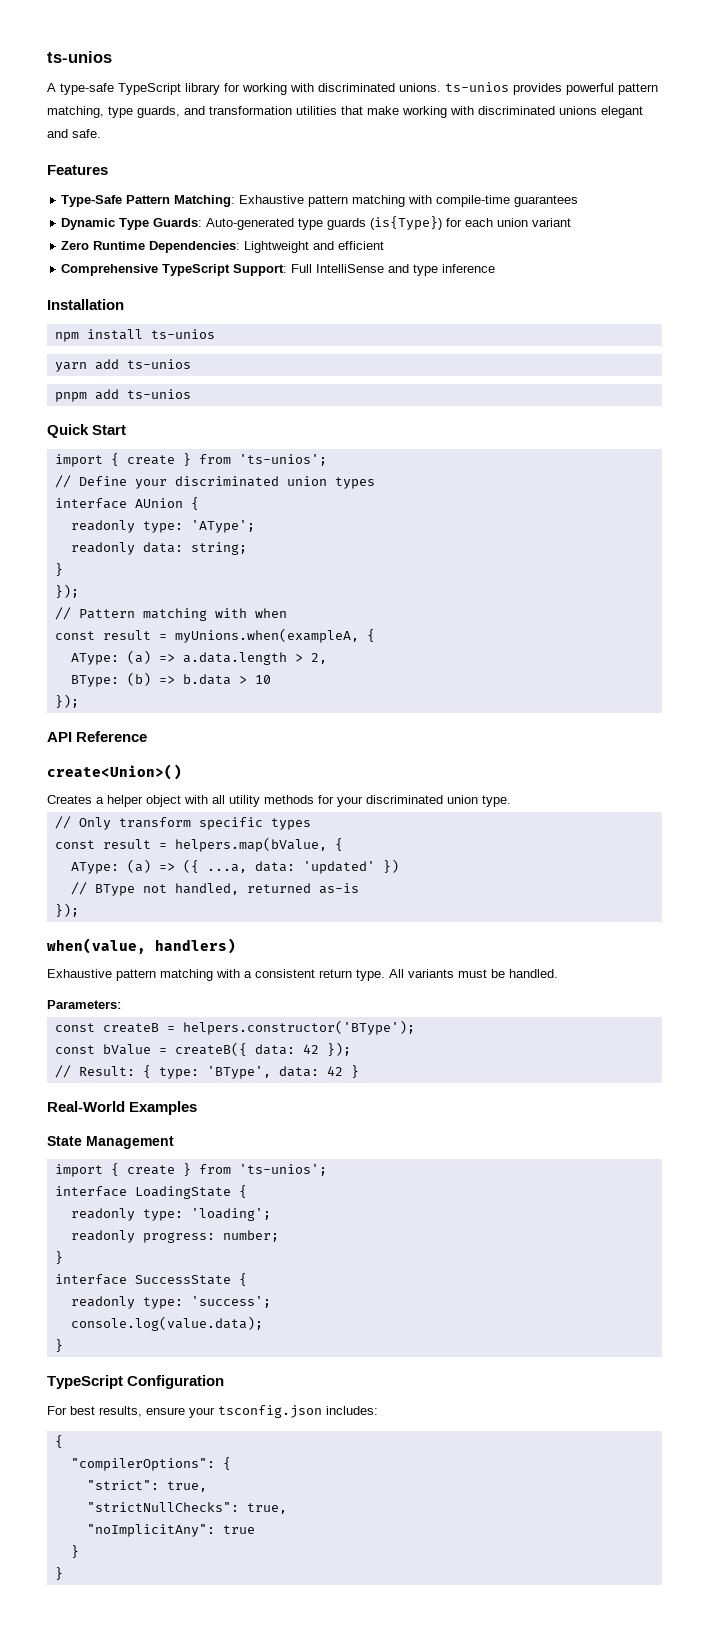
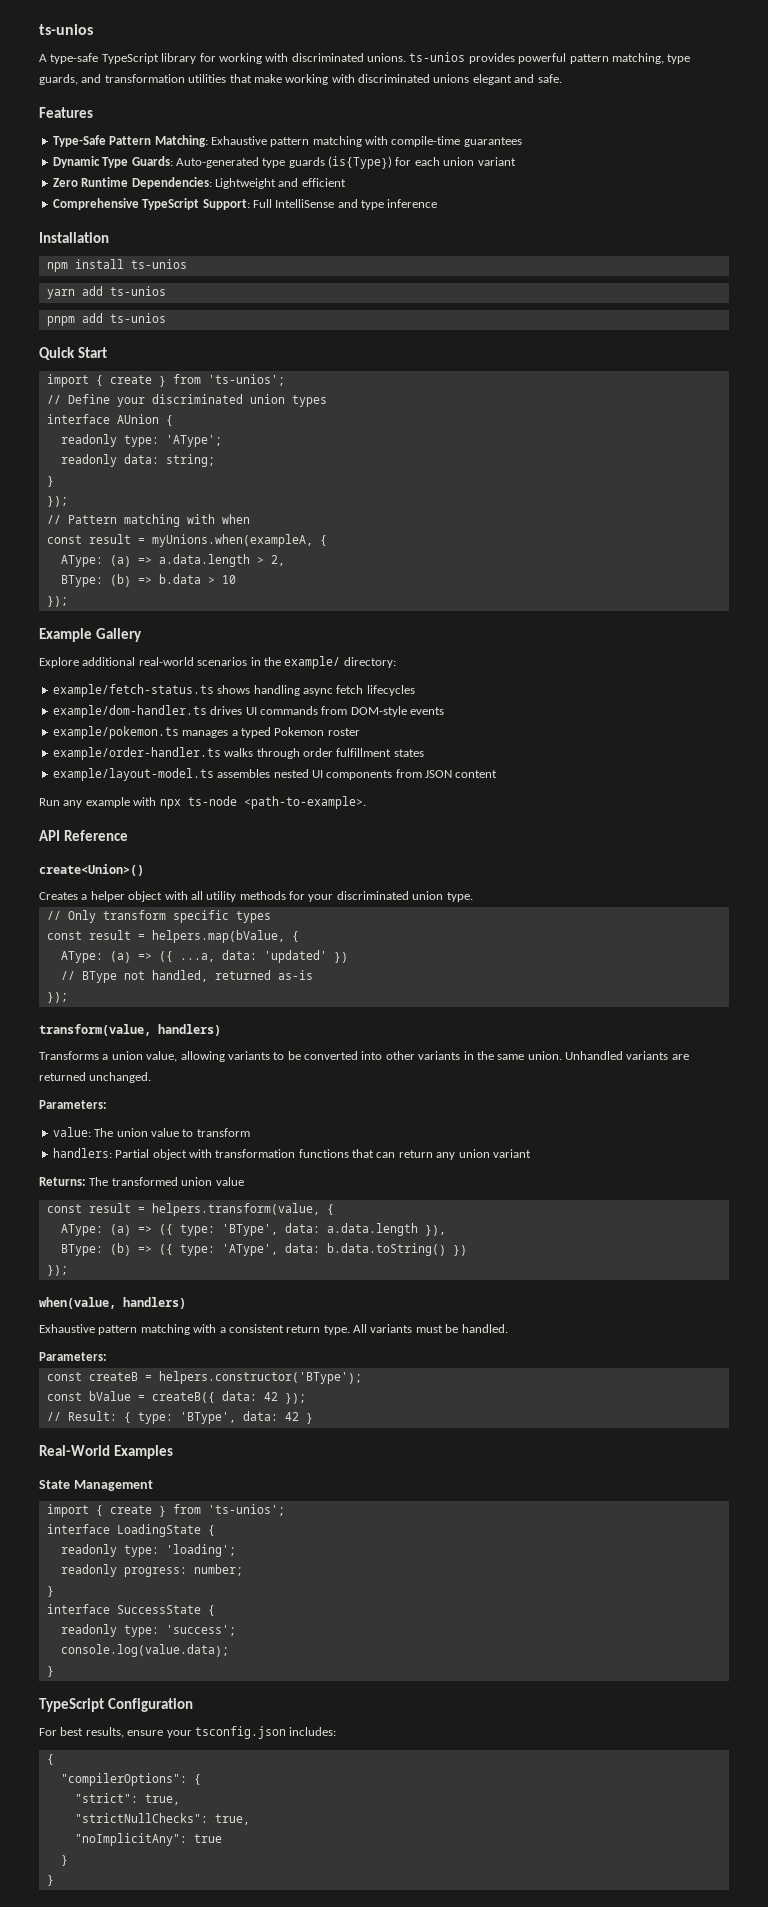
+ Example Gallery
+ Explore additional real-world scenarios in the example/ directory:
+ example/fetch-status.ts shows handling async fetch lifecycles
+ example/dom-handler.ts drives UI commands from DOM-style events
+ example/pokemon.ts manages a typed Pokemon roster
+ example/order-handler.ts walks through order fulfillment states
+ example/layout-model.ts assembles nested UI components from JSON content
+ Run any example with npx ts-node <path-to-example>.
+ transform(value, handlers)
+ Transforms a union value, allowing variants to be converted into other variants in the same union. Unhandled variants are returned unchanged.
+ Parameters:
+ value: The union value to transform
+ handlers: Partial object with transformation functions that can return any union variant
+ Returns: The transformed union value
+ const result = helpers.transform(value, {
+ AType: (a) => ({ type: 'BType', data: a.data.length }),
+ BType: (b) => ({ type: 'AType', data: b.data.toString() })
+ });

